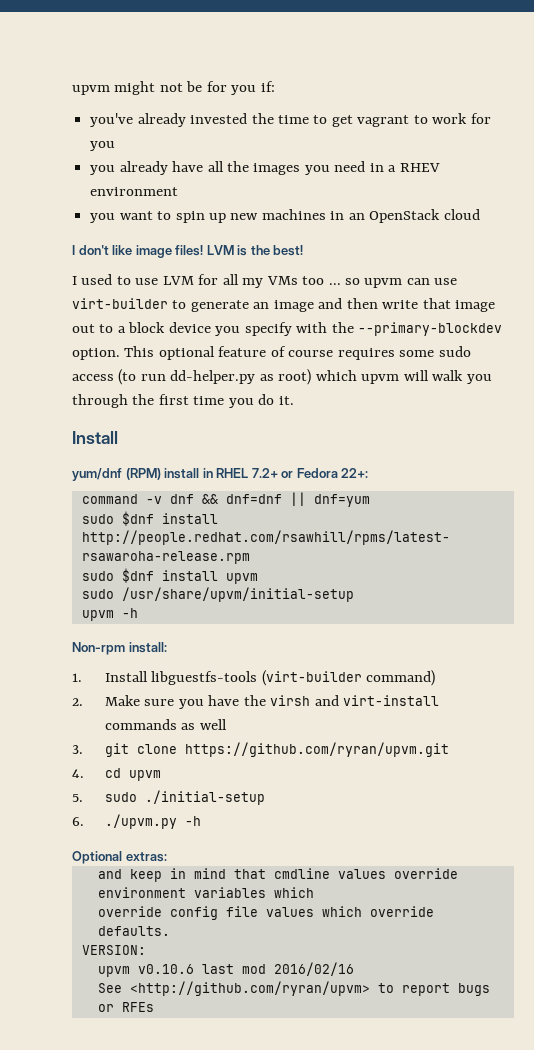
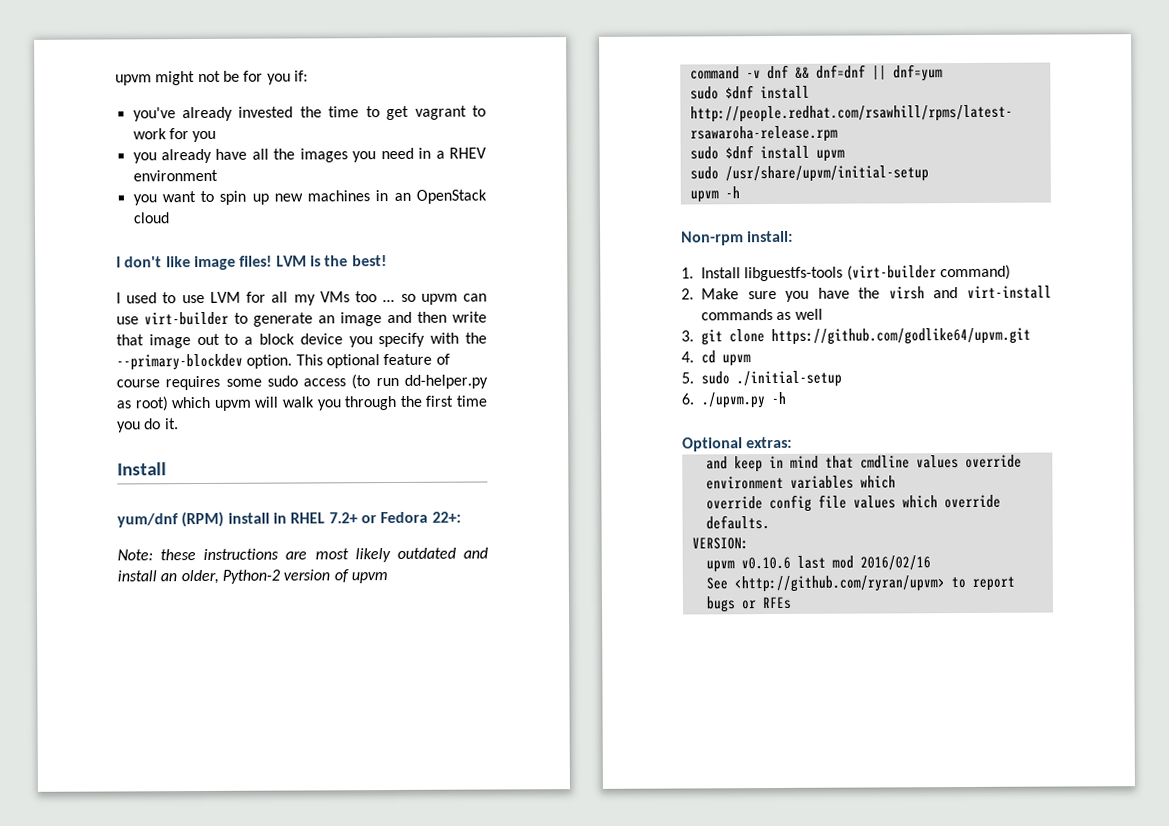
+ Note: these instructions are most likely outdated and install an older, Python-2 version of upvm
- 3. git clone https://github.com/ryran/upvm.git
+ 3. git clone https://github.com/godlike64/upvm.git

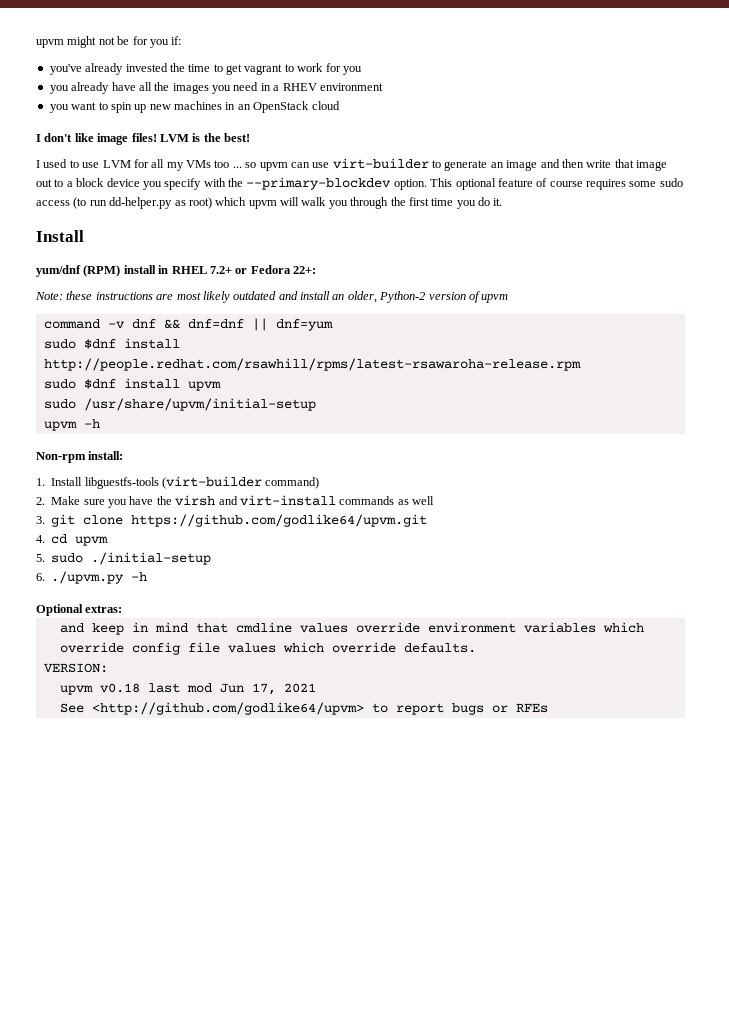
- upvm v0.10.6 last mod 2016/02/16
+ upvm v0.18 last mod Jun 17, 2021
- See <http://github.com/ryran/upvm> to report bugs or RFEs
+ See <http://github.com/godlike64/upvm> to report bugs or RFEs

